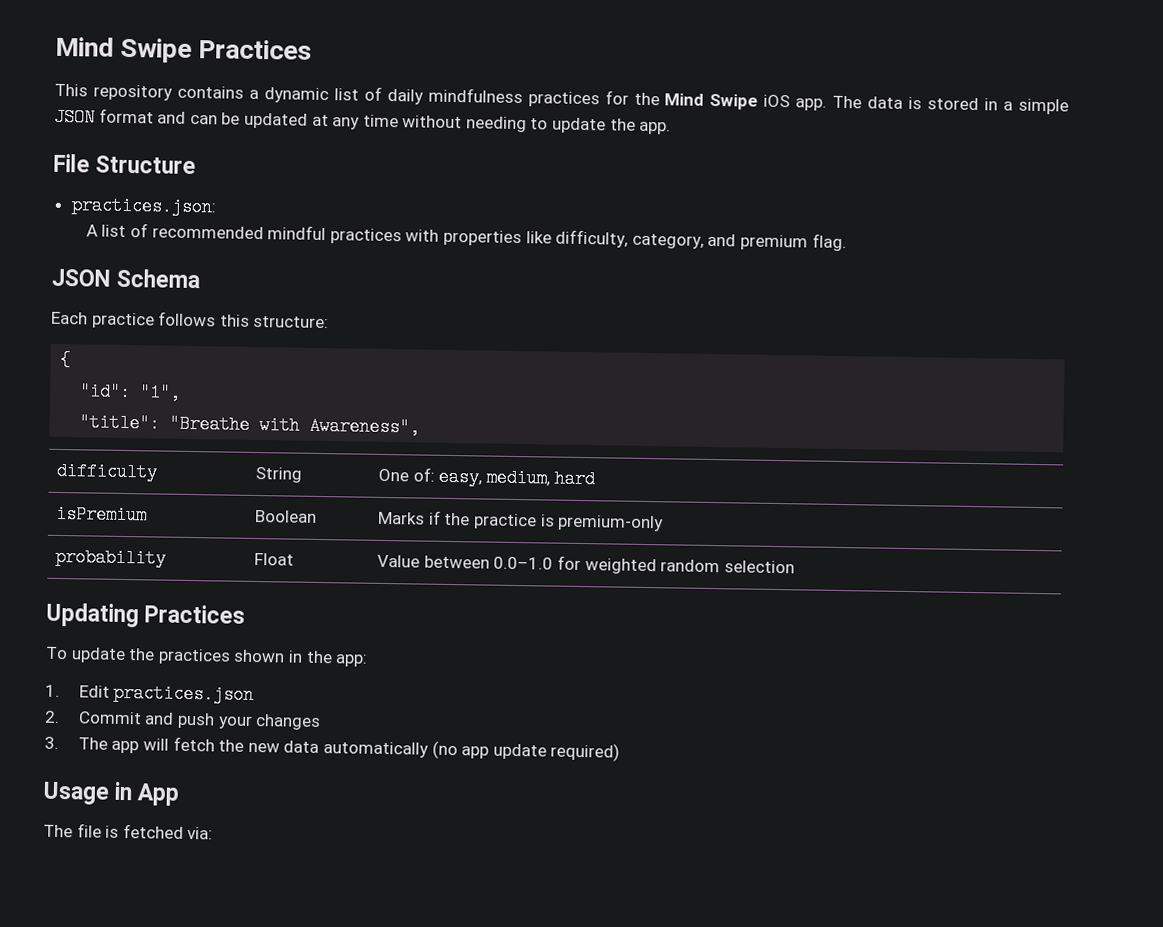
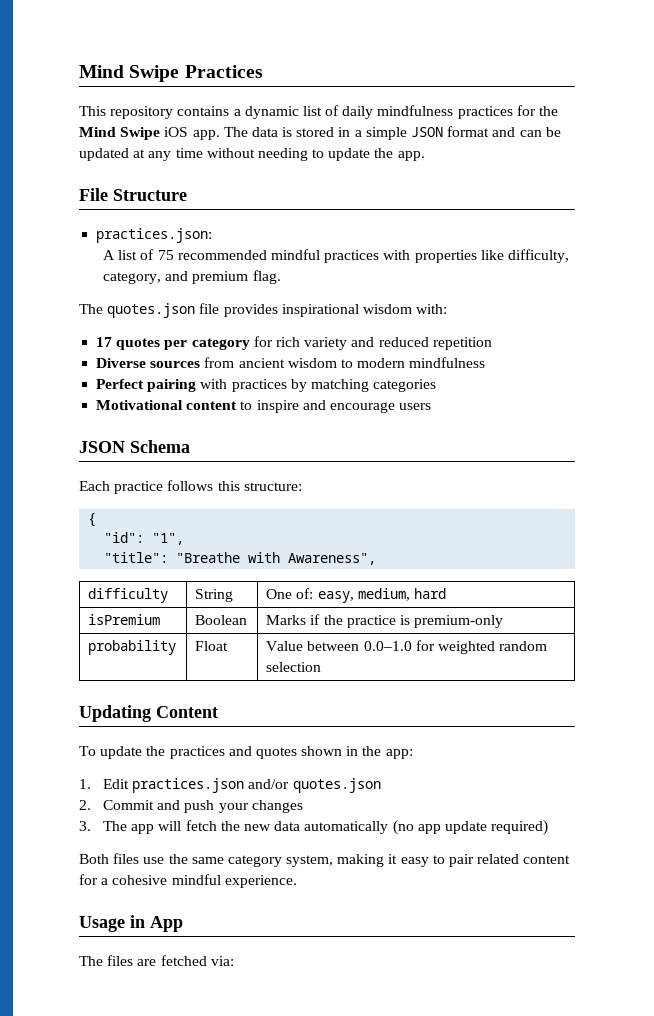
- A list of recommended mindful practices with properties like difficulty, category, and premium flag.
+ A list of 75 recommended mindful practices with properties like difficulty, category, and premium flag.
+ The quotes.json file provides inspirational wisdom with:
+ 17 quotes per category for rich variety and reduced repetition
+ Diverse sources from ancient wisdom to modern mindfulness
+ Perfect pairing with practices by matching categories
+ Motivational content to inspire and encourage users
- Updating Practices
+ Updating Content
- To update the practices shown in the app:
+ To update the practices and quotes shown in the app:
- 1. Edit practices.json
+ 1. Edit practices.json and/or quotes.json
+ Both files use the same category system, making it easy to pair related content for a cohesive mindful experience.
- The file is fetched via:
+ The files are fetched via:

